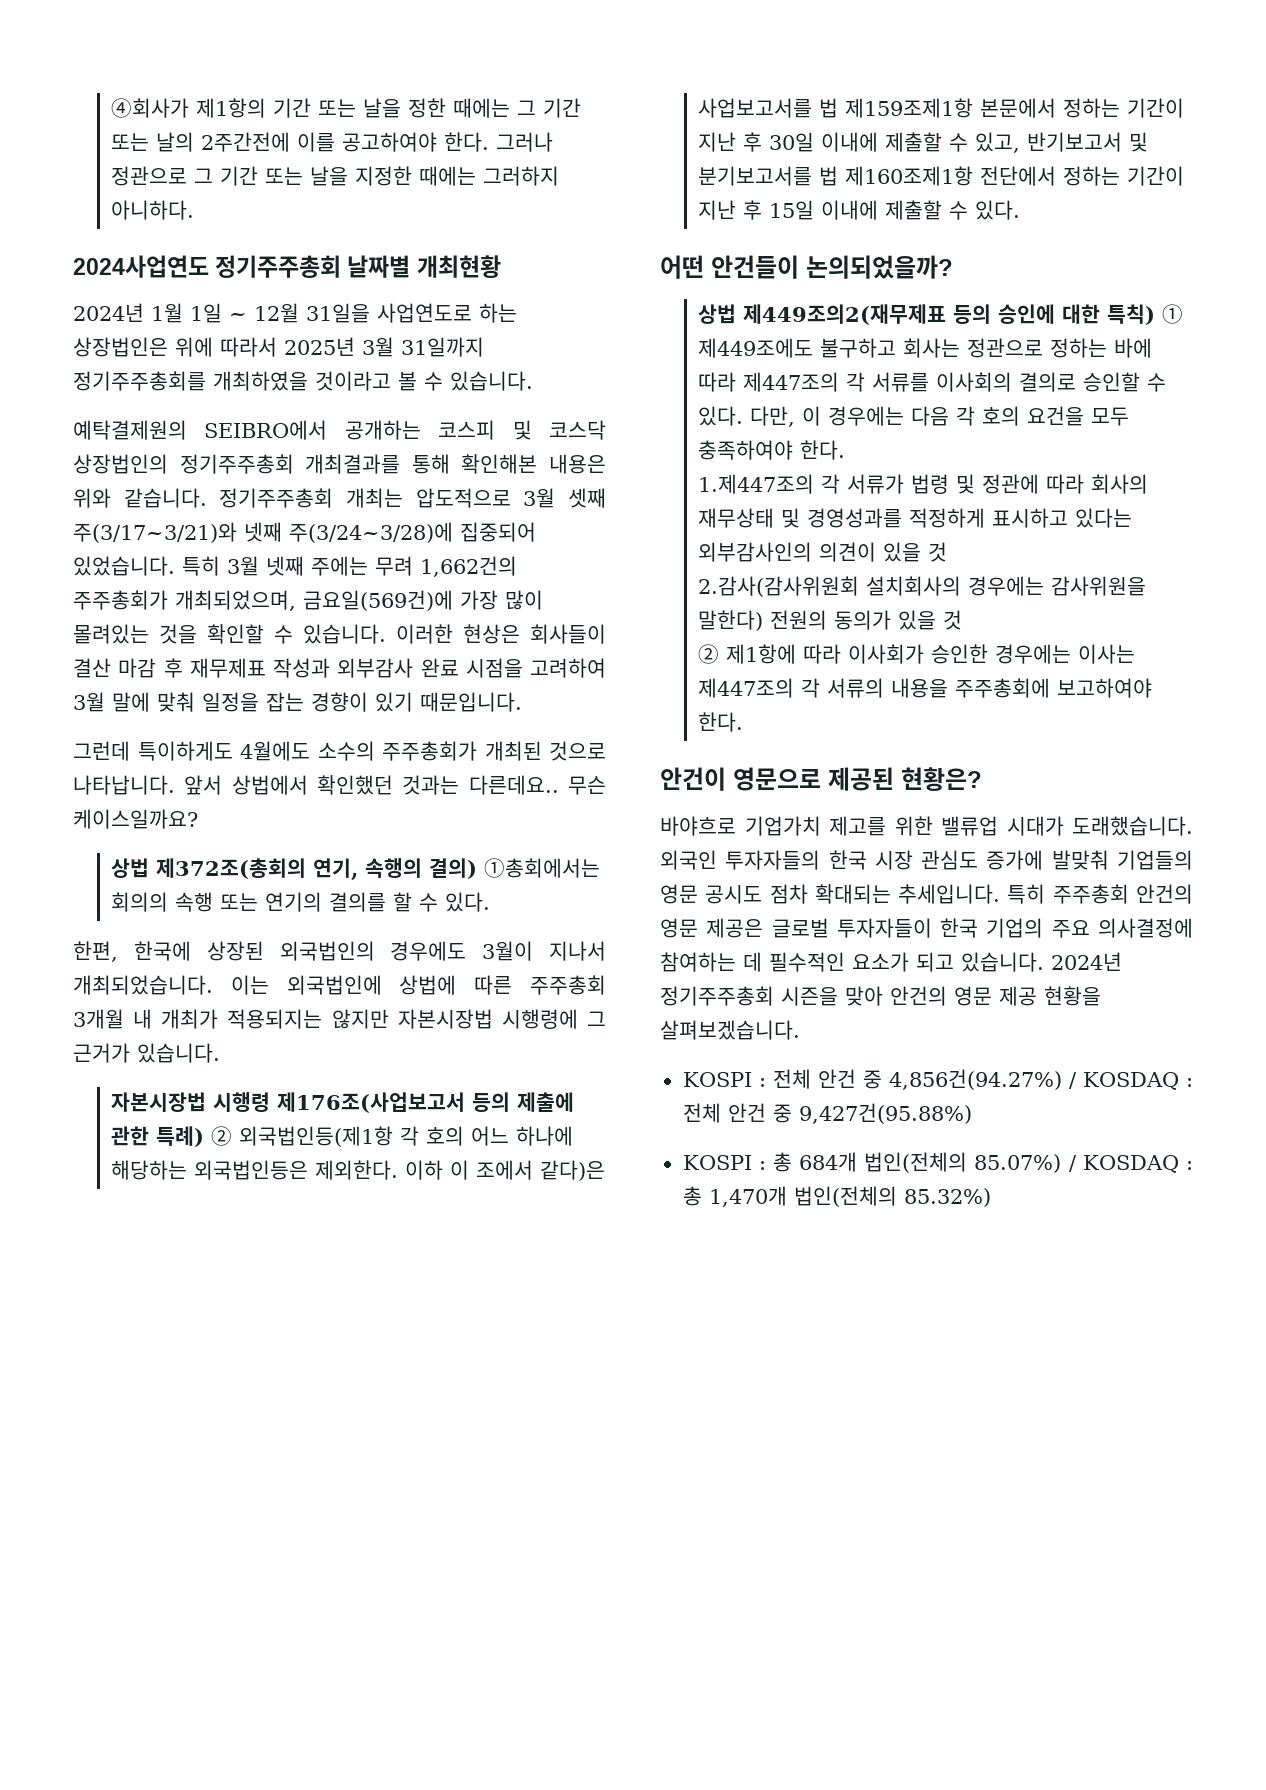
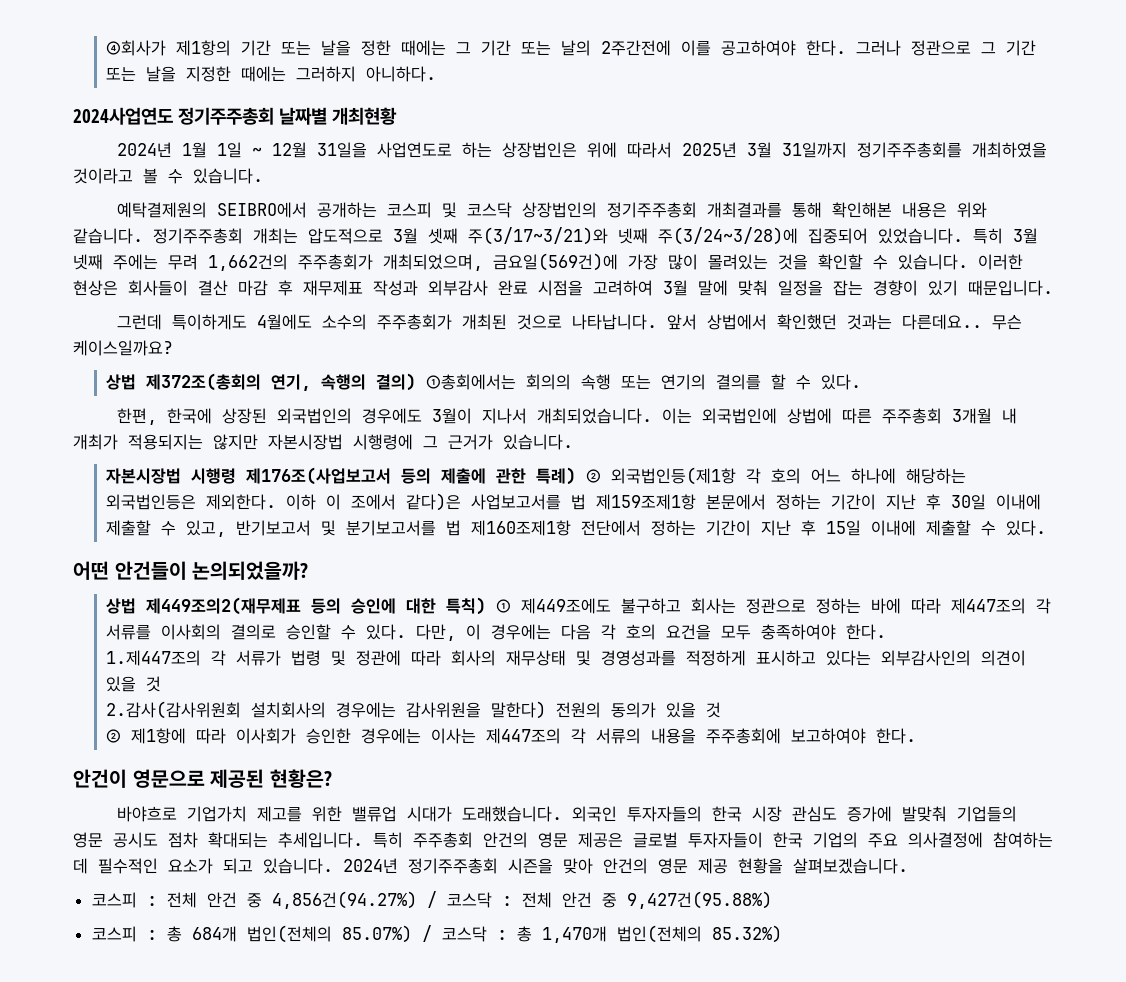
- KOSPI : 전체 안건 중 4,856건(94.27%) / KOSDAQ : 전체 안건 중 9,427건(95.88%)
+ 코스피 : 전체 안건 중 4,856건(94.27%) / 코스닥 : 전체 안건 중 9,427건(95.88%)
- KOSPI : 총 684개 법인(전체의 85.07%) / KOSDAQ : 총 1,470개 법인(전체의 85.32%)
+ 코스피 : 총 684개 법인(전체의 85.07%) / 코스닥 : 총 1,470개 법인(전체의 85.32%)

